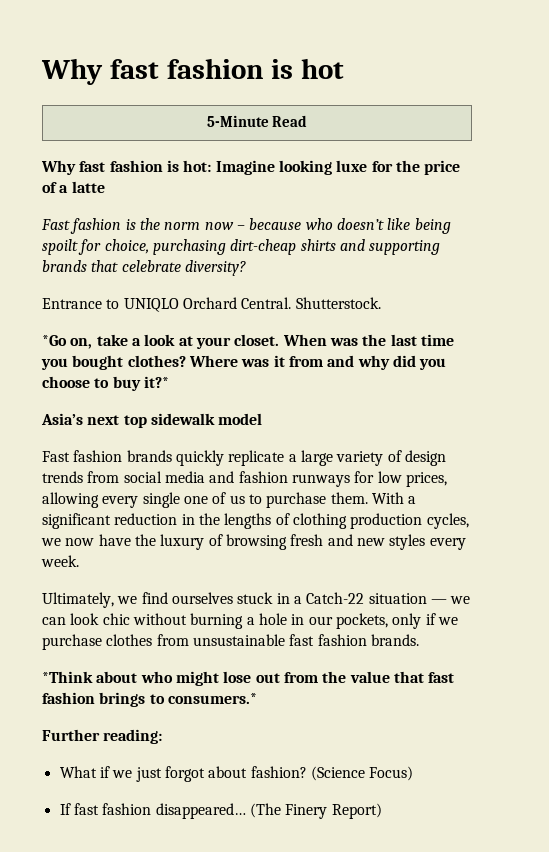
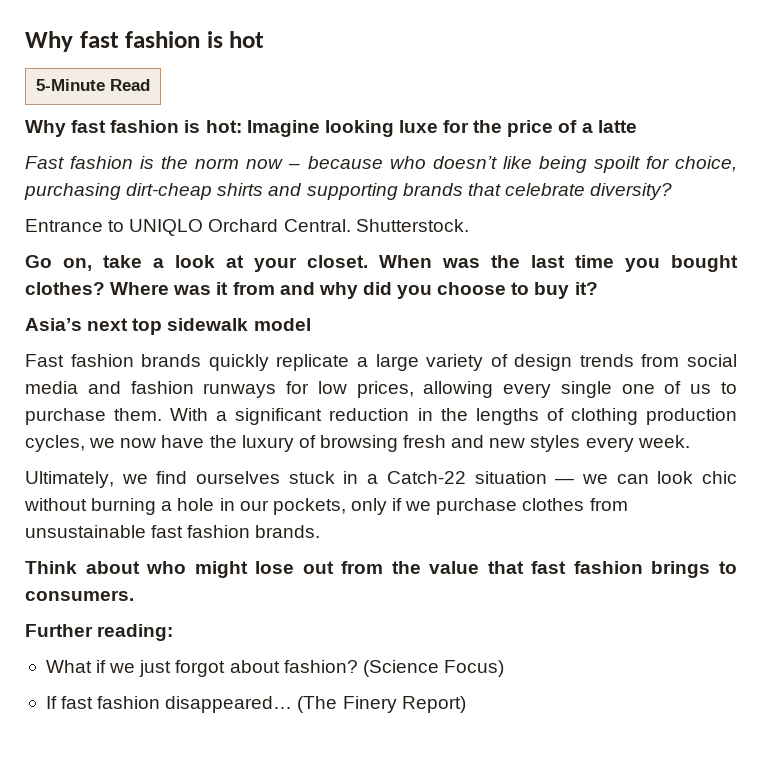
- *Go on, take a look at your closet.
+ Go on, take a look at your closet.
- Where was it from and why did you choose to buy it?*
+ Where was it from and why did you choose to buy it?
- *Think about who might lose out from the value that fast fashion brings to consumers.*
+ Think about who might lose out from the value that fast fashion brings to consumers.

